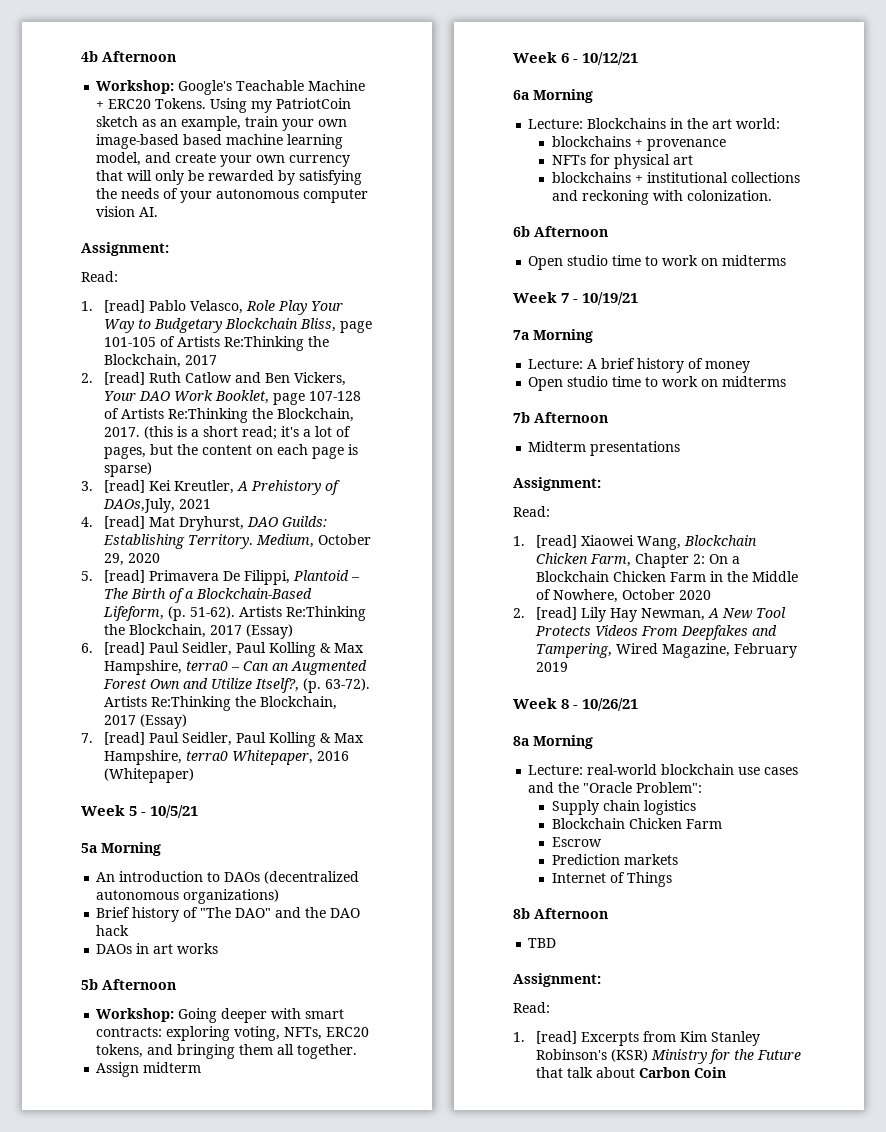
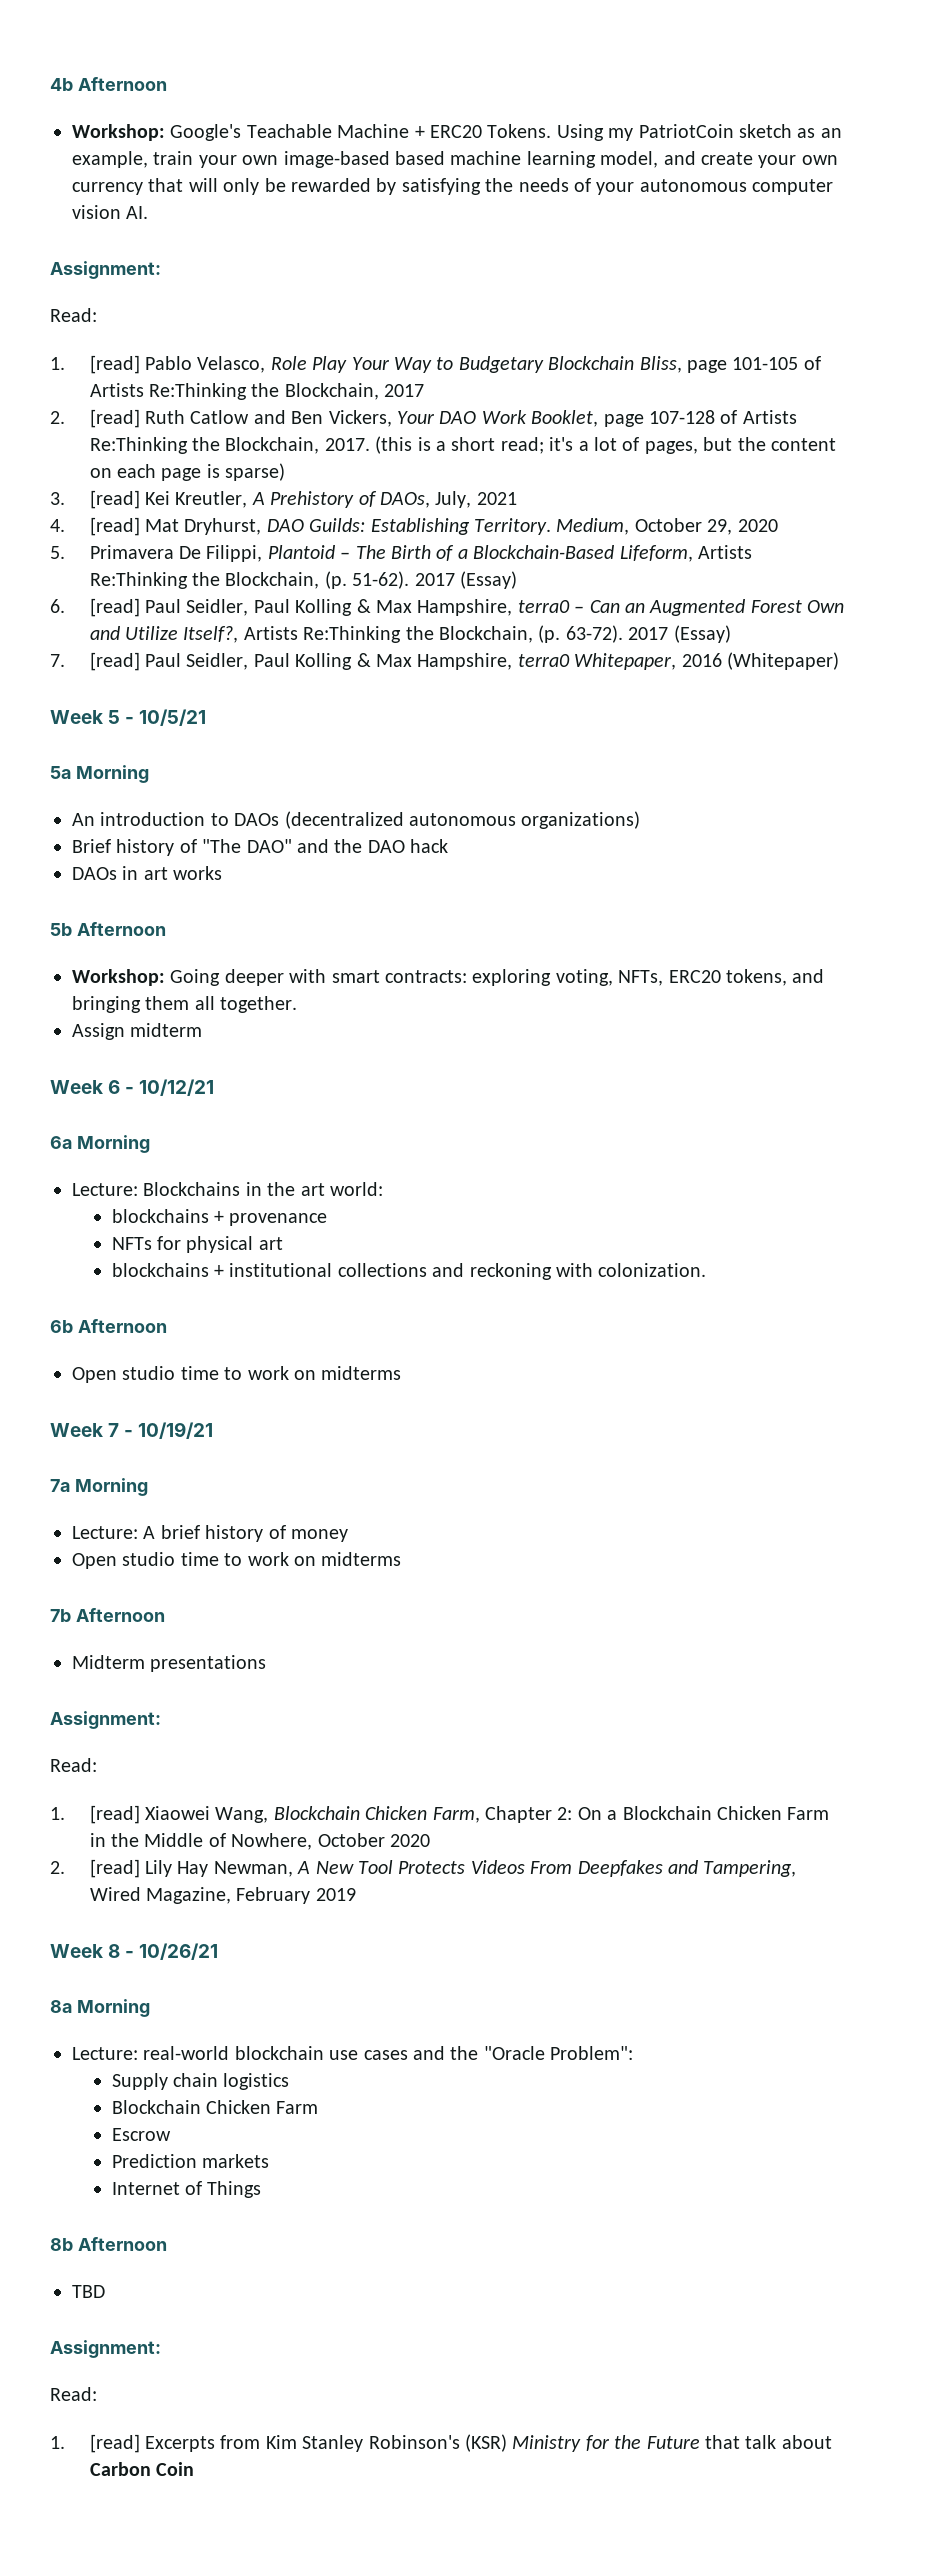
- 3. [read] Kei Kreutler, A Prehistory of DAOs,July, 2021
+ 3. [read] Kei Kreutler, A Prehistory of DAOs, July, 2021
- 5. [read] Primavera De Filippi, Plantoid – The Birth of a Blockchain-Based Lifeform, (p. 51-62). Artists Re:Thinking the Blockchain, 2017 (Essay)
+ 5. Primavera De Filippi, Plantoid – The Birth of a Blockchain-Based Lifeform, Artists Re:Thinking the Blockchain, (p. 51-62). 2017 (Essay)
- 6. [read] Paul Seidler, Paul Kolling & Max Hampshire, terra0 – Can an Augmented Forest Own and Utilize Itself?, (p. 63-72). Artists Re:Thinking the Blockchain, 2017 (Essay)
+ 6. [read] Paul Seidler, Paul Kolling & Max Hampshire, terra0 – Can an Augmented Forest Own and Utilize Itself?, Artists Re:Thinking the Blockchain, (p. 63-72). 2017 (Essay)

